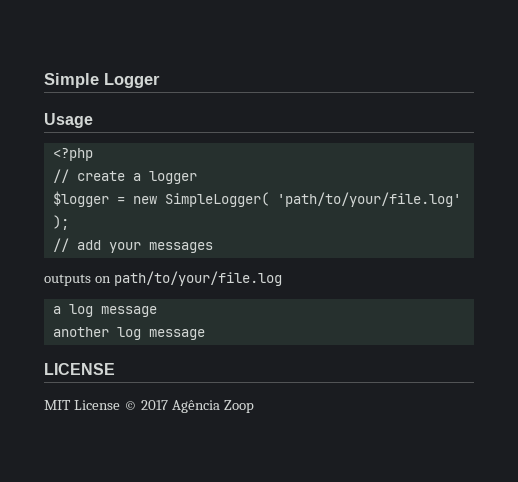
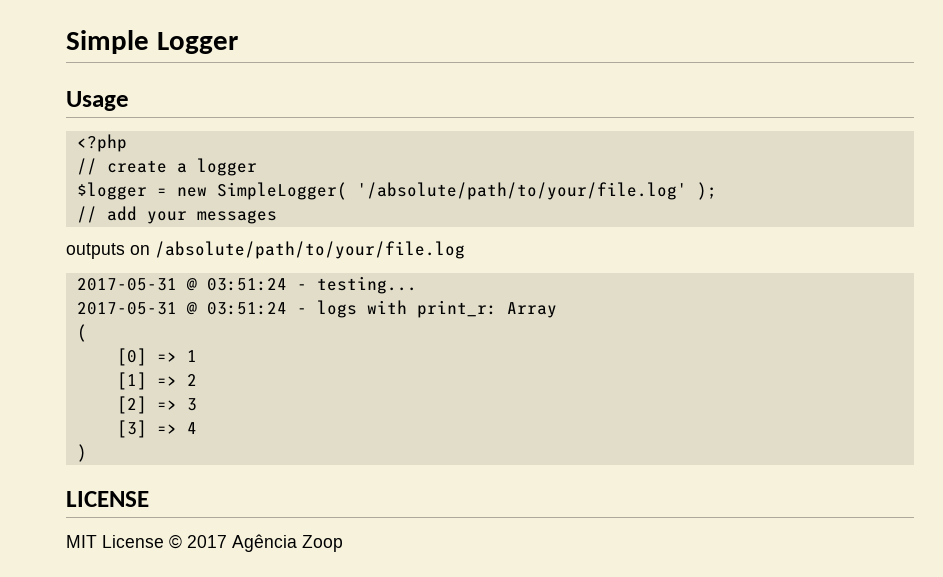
- $logger = new SimpleLogger( 'path/to/your/file.log' );
+ $logger = new SimpleLogger( '/absolute/path/to/your/file.log' );
- outputs on path/to/your/file.log
- a log message
- another log message
+ outputs on /absolute/path/to/your/file.log
+ 2017-05-31 @ 03:51:24 - testing...
+ 2017-05-31 @ 03:51:24 - logs with print_r: Array
+ (
+ [0] => 1
+ [1] => 2
+ [2] => 3
+ [3] => 4
+ )

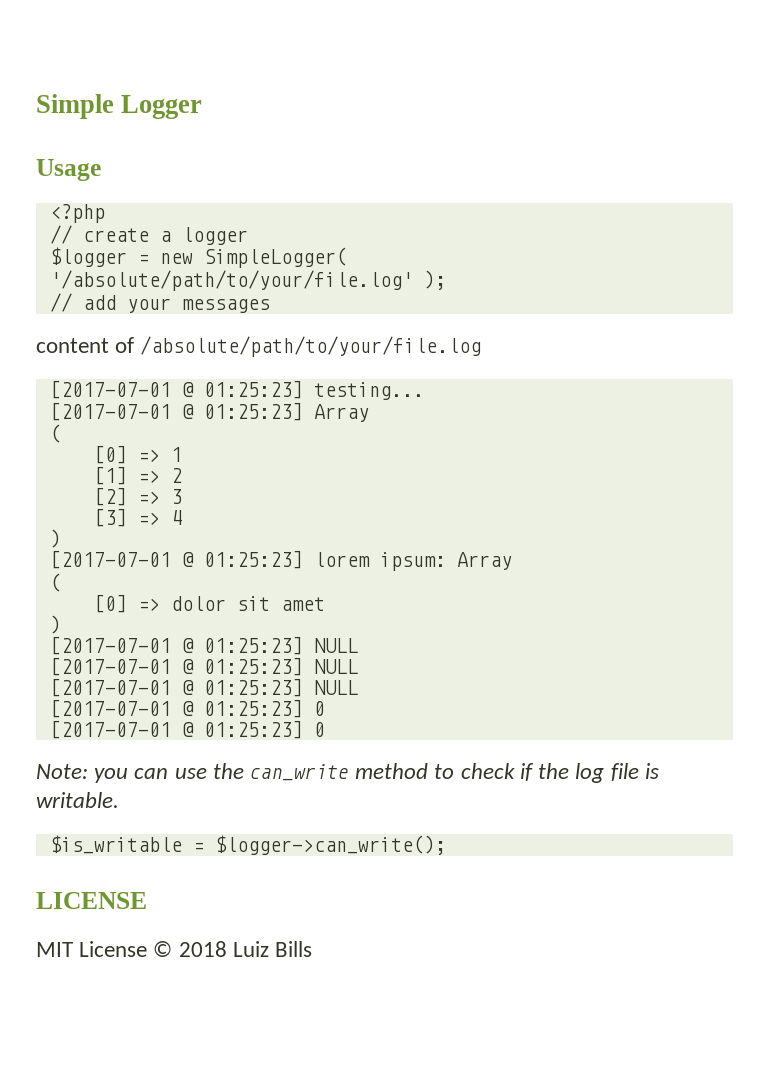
- outputs on /absolute/path/to/your/file.log
+ content of /absolute/path/to/your/file.log
- 2017-05-31 @ 03:51:24 - testing...
- 2017-05-31 @ 03:51:24 - logs with print_r: Array
+ [2017-07-01 @ 01:25:23] testing...
+ [2017-07-01 @ 01:25:23] Array
+ [2017-07-01 @ 01:25:23] lorem ipsum: Array
+ (
+ [0] => dolor sit amet
+ )
+ [2017-07-01 @ 01:25:23] NULL
+ [2017-07-01 @ 01:25:23] NULL
+ [2017-07-01 @ 01:25:23] NULL
+ [2017-07-01 @ 01:25:23] 0
+ [2017-07-01 @ 01:25:23] 0
+ Note: you can use the can_write method to check if the log file is writable.
+ $is_writable = $logger->can_write();
- MIT License © 2017 Agência Zoop
+ MIT License © 2018 Luiz Bills

